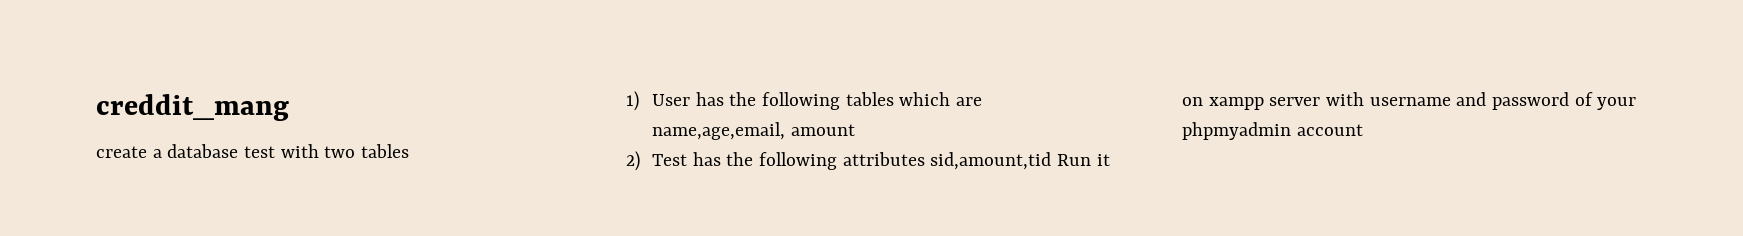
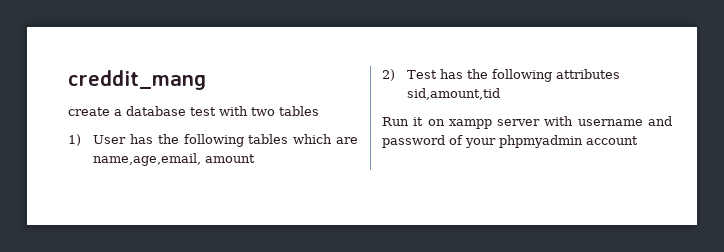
- 2) Test has the following attributes sid,amount,tid Run it on xampp server with username and password of your phpmyadmin account
+ 2) Test has the following attributes sid,amount,tid
+ Run it on xampp server with username and password of your phpmyadmin account

